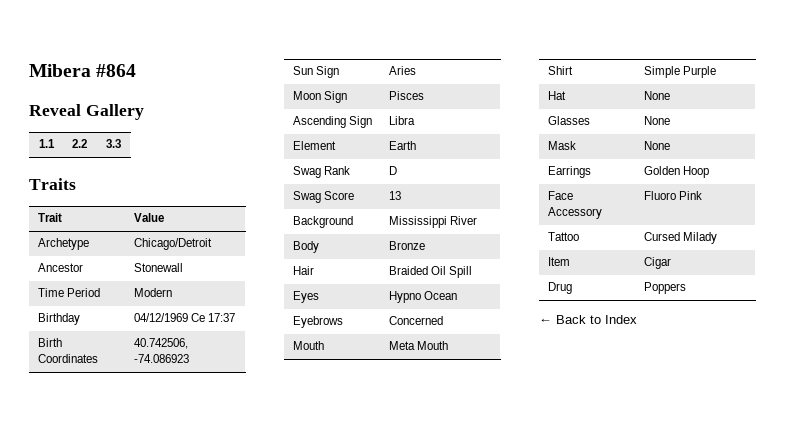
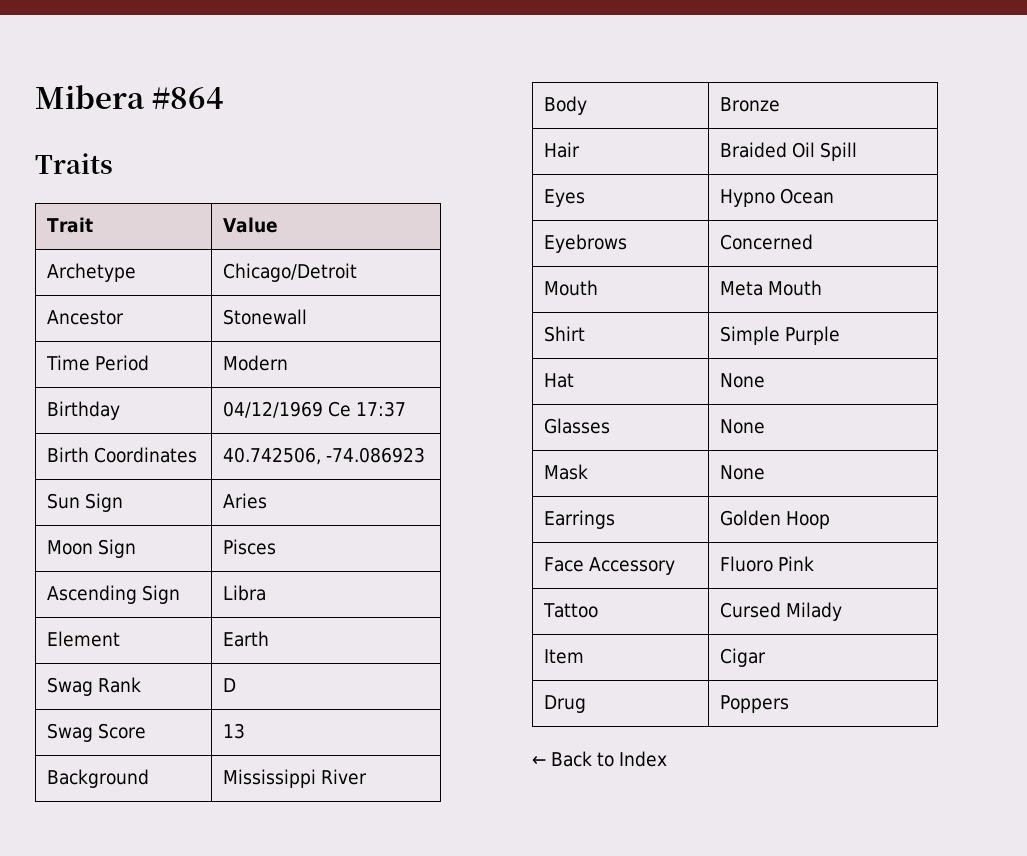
- Reveal Gallery
- 1.1 | 2.2 | 3.3

